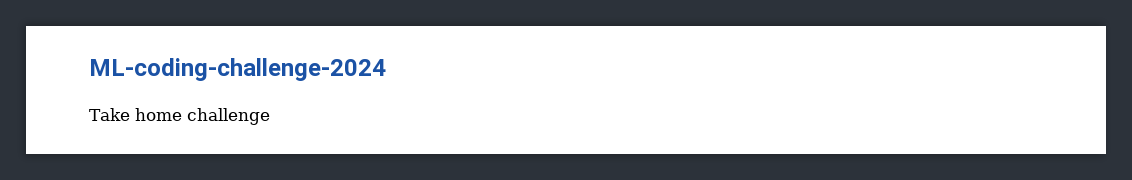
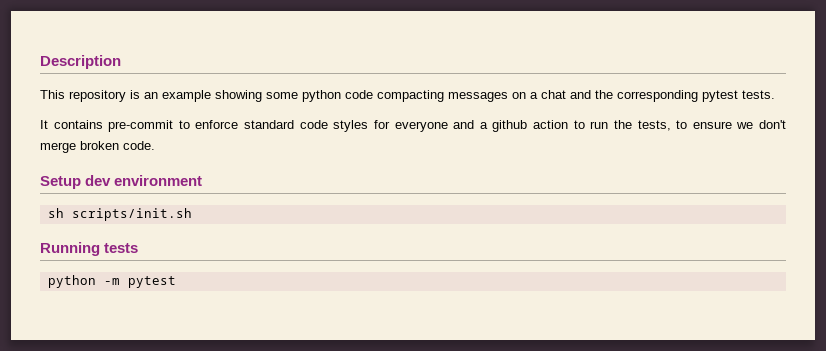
- ML-coding-challenge-2024
- Take home challenge
+ Description
+ This repository is an example showing some python code compacting messages on a chat and the corresponding pytest tests.
+ It contains pre-commit to enforce standard code styles for everyone and a github action to run the tests, to ensure we don't merge broken code.
+ Setup dev environment
+ sh scripts/init.sh
+ Running tests
+ python -m pytest

